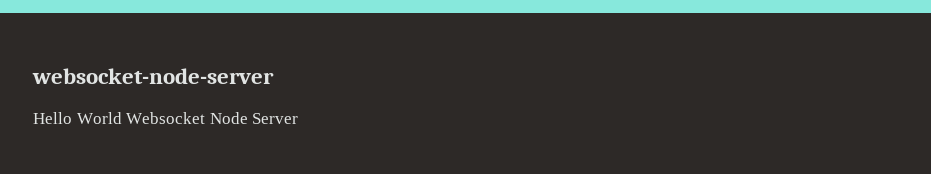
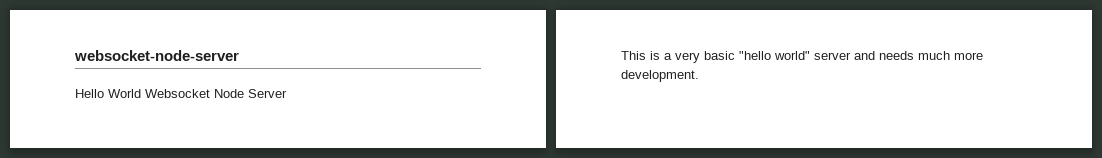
+ This is a very basic "hello world" server and needs much more development.

